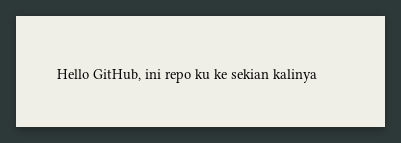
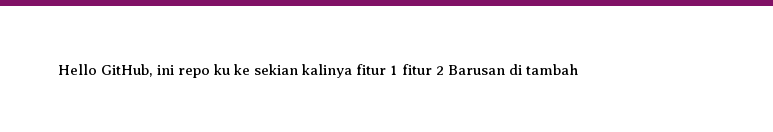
- Hello GitHub, ini repo ku ke sekian kalinya
+ Hello GitHub, ini repo ku ke sekian kalinya fitur 1 fitur 2 Barusan di tambah

